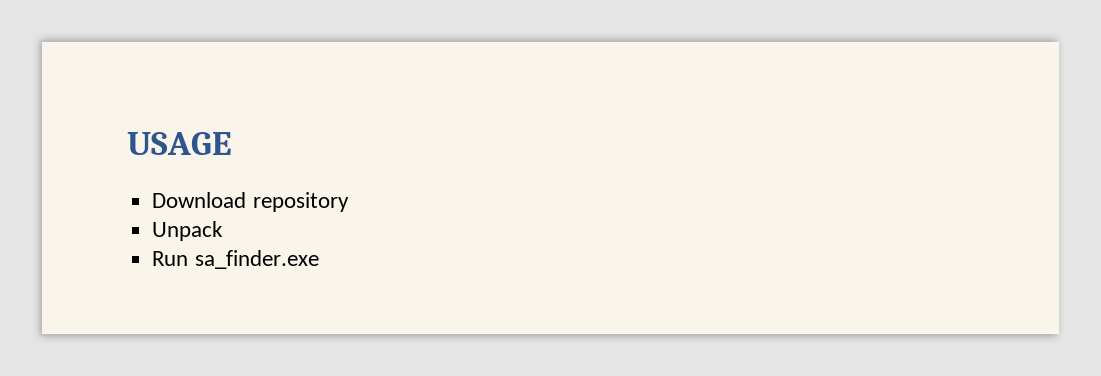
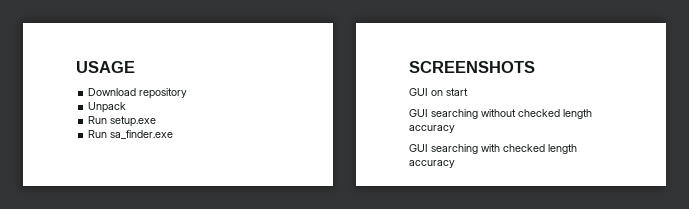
+ Run setup.exe
+ SCREENSHOTS
+ GUI on start
+ GUI searching without checked length accuracy
+ GUI searching with checked length accuracy

